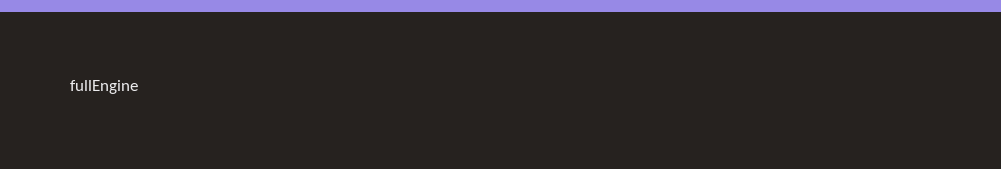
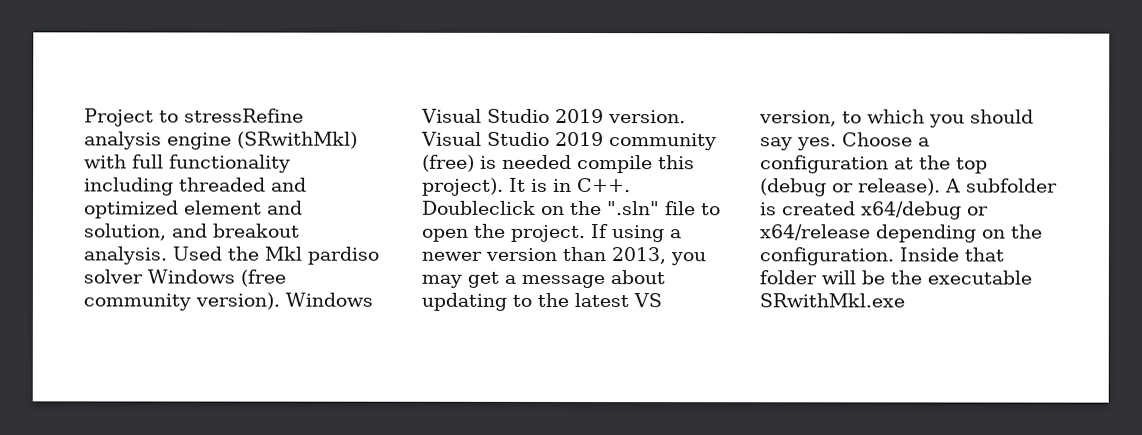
- fullEngine
+ Project to stressRefine analysis engine (SRwithMkl) with full functionality including threaded and optimized element and solution, and breakout analysis. Used the Mkl pardiso solver Windows (free community version). Windows Visual Studio 2019 version. Visual Studio 2019 community (free) is needed compile this project). It is in C++. Doubleclick on the ".sln" file to open the project. If using a newer version than 2013, you may get a message about updating to the latest VS version, to which you should say yes. Choose a configuration at the top (debug or release). A subfolder is created x64/debug or x64/release depending on the configuration. Inside that folder will be the executable SRwithMkl.exe

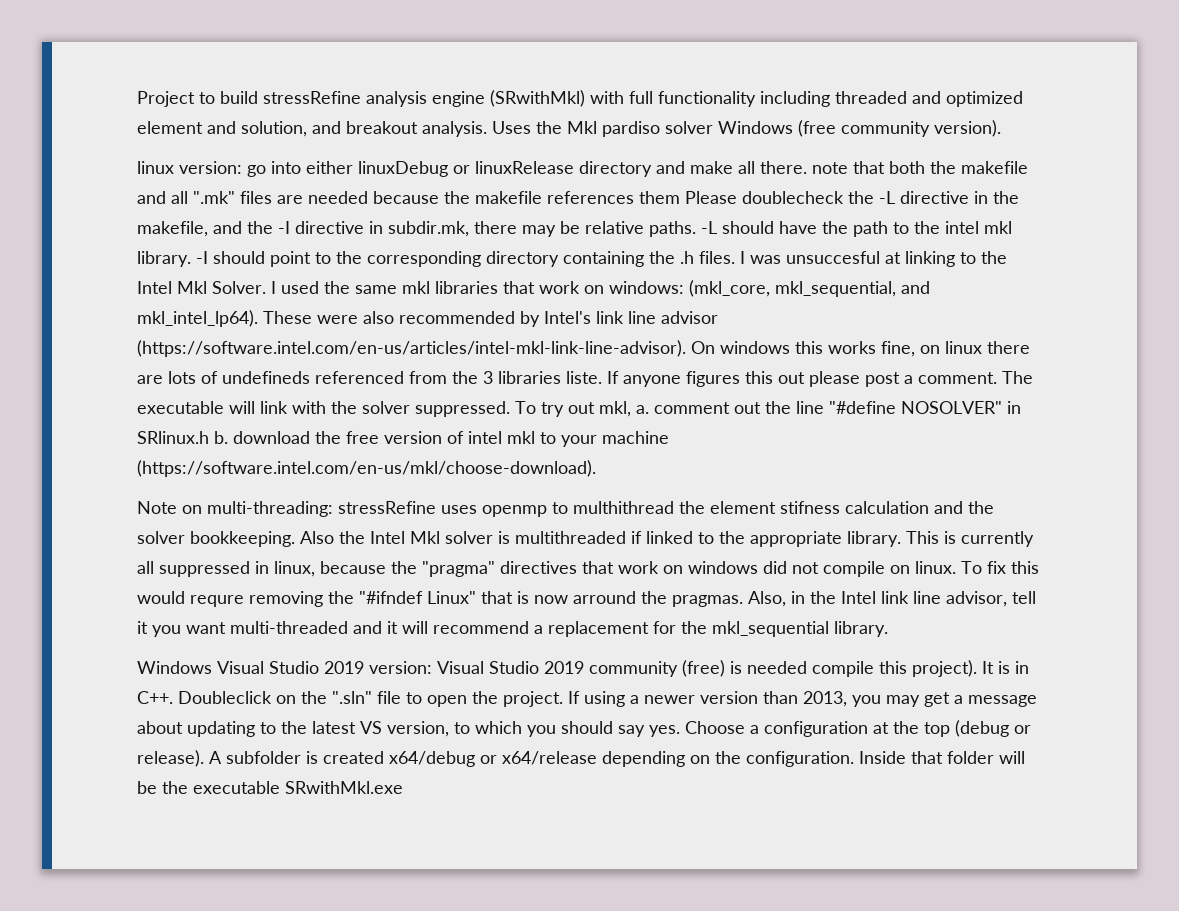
- Project to stressRefine analysis engine (SRwithMkl) with full functionality including threaded and optimized element and solution, and breakout analysis.
+ Project to build stressRefine analysis engine (SRwithMkl) with full functionality including threaded and optimized element and solution, and breakout analysis.
- Used the Mkl pardiso solver Windows (free community version). Windows Visual Studio 2019 version. Visual Studio 2019 community (free) is needed compile this project).
+ Uses the Mkl pardiso solver Windows (free community version).
+ linux version: go into either linuxDebug or linuxRelease directory and make all there. note that both the makefile and all ".mk" files are needed because the makefile references them Please doublecheck the -L directive in the makefile, and the -I directive in subdir.mk, there may be relative paths. -L should have the path to the intel mkl library. -I should point to the corresponding directory containing the .h files. I was unsuccesful at linking to the Intel Mkl Solver. I used the same mkl libraries that work on windows: (mkl_core, mkl_sequential, and mkl_intel_lp64). These were also recommended by Intel's link line advisor (https://software.intel.com/en-us/articles/intel-mkl-link-line-advisor). On windows this works fine, on linux there are lots of undefineds referenced from the 3 libraries liste. If anyone figures this out please post a comment. The executable will link with the solver suppressed. To try out mkl, a. comment out the line "#define NOSOLVER" in SRlinux.h b. download the free version of intel mkl to your machine (https://software.intel.com/en-us/mkl/choose-download).
+ Note on multi-threading: stressRefine uses openmp to multhithread the element stifness calculation and the solver bookkeeping. Also the Intel Mkl solver is multithreaded if linked to the appropriate library. This is currently all suppressed in linux, because the "pragma" directives that work on windows did not compile on linux. To fix this would requre removing the "#ifndef Linux" that is now arround the pragmas. Also, in the Intel link line advisor, tell it you want multi-threaded and it will recommend a replacement for the mkl_sequential library.
+ Windows Visual Studio 2019 version: Visual Studio 2019 community (free) is needed compile this project).

